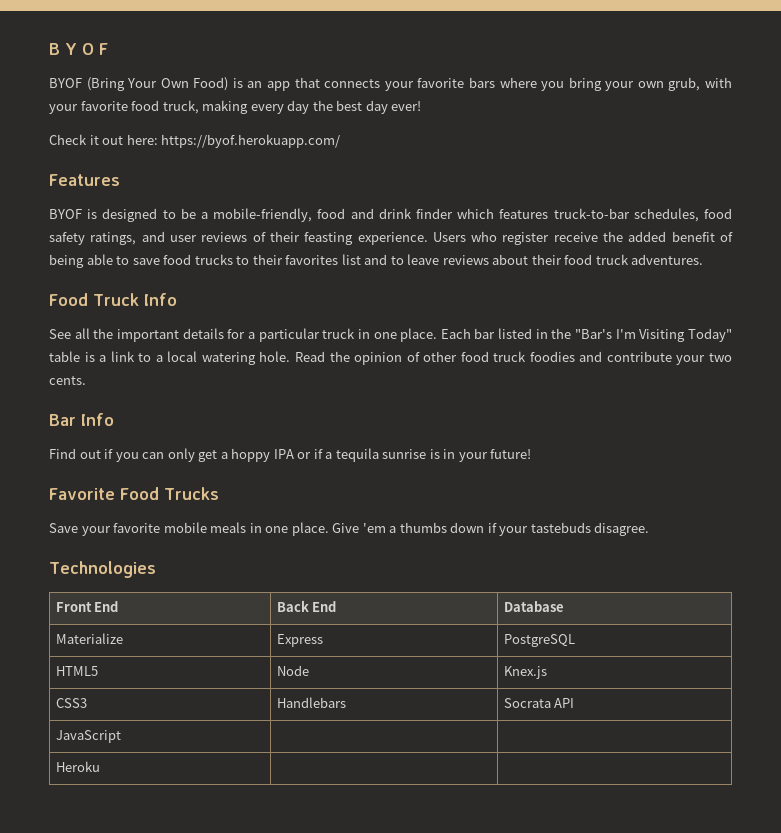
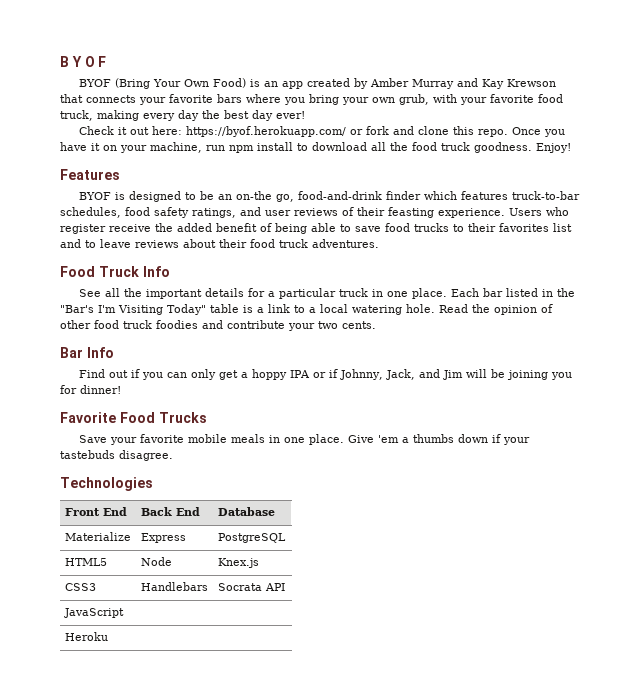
- BYOF (Bring Your Own Food) is an app that connects your favorite bars where you bring your own grub, with your favorite food truck, making every day the best day ever!
+ BYOF (Bring Your Own Food) is an app created by Amber Murray and Kay Krewson that connects your favorite bars where you bring your own grub, with your favorite food truck, making every day the best day ever!
- Check it out here: https://byof.herokuapp.com/
+ Check it out here: https://byof.herokuapp.com/ or fork and clone this repo. Once you have it on your machine, run npm install to download all the food truck goodness. Enjoy!
- BYOF is designed to be a mobile-friendly, food and drink finder which features truck-to-bar schedules, food safety ratings, and user reviews of their feasting experience.
+ BYOF is designed to be an on-the go, food-and-drink finder which features truck-to-bar schedules, food safety ratings, and user reviews of their feasting experience.
- Find out if you can only get a hoppy IPA or if a tequila sunrise is in your future!
+ Find out if you can only get a hoppy IPA or if Johnny, Jack, and Jim will be joining you for dinner!

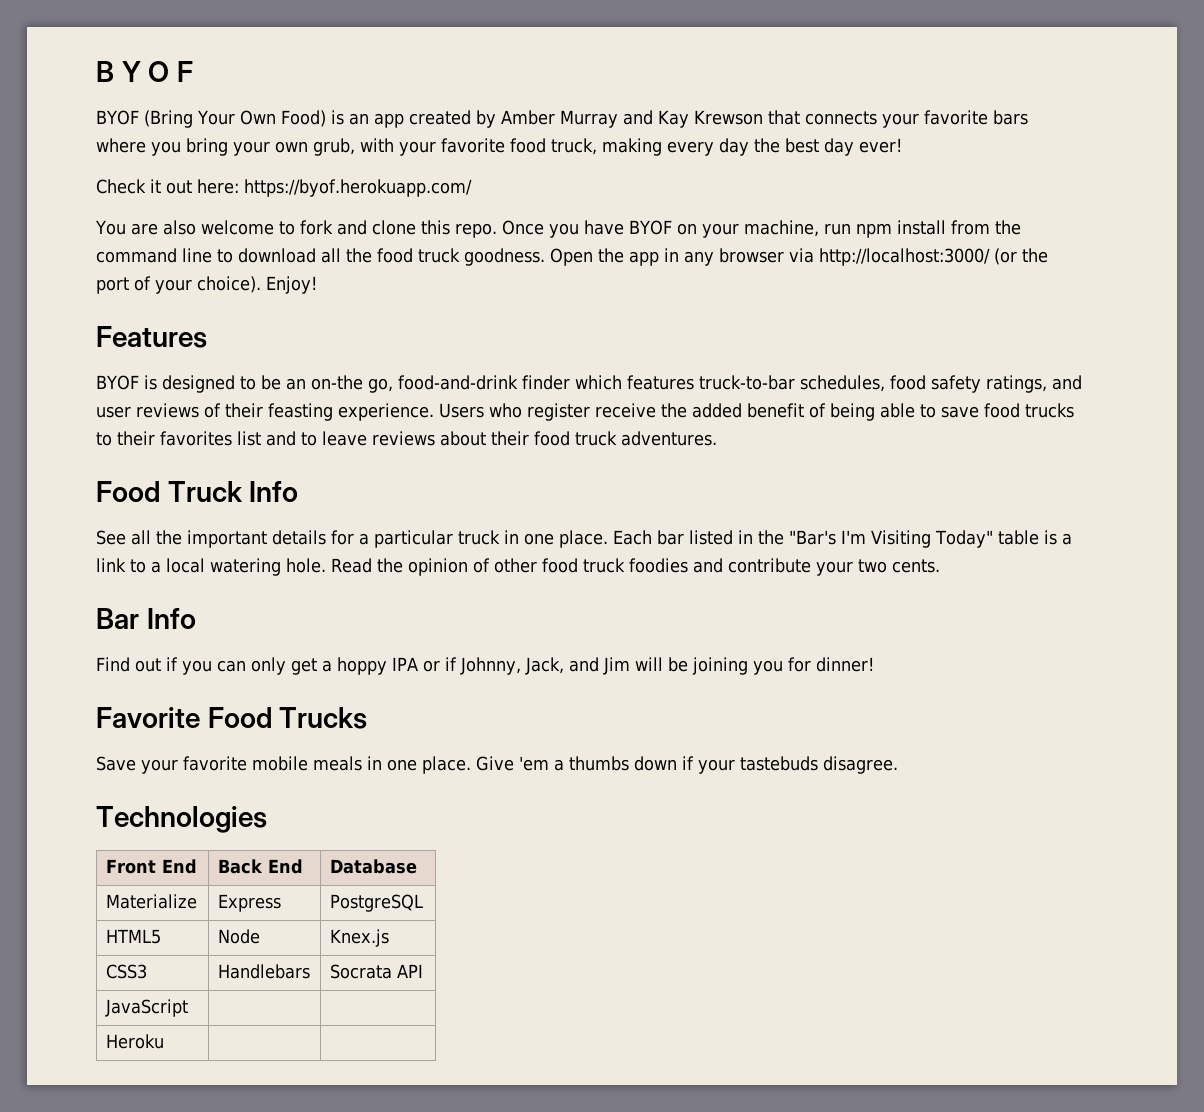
- Check it out here: https://byof.herokuapp.com/ or fork and clone this repo.
+ Check it out here: https://byof.herokuapp.com/
+ You are also welcome to fork and clone this repo.
- Once you have it on your machine, run npm install to download all the food truck goodness.
+ Once you have BYOF on your machine, run npm install from the command line to download all the food truck goodness.
+ Open the app in any browser via http://localhost:3000/ (or the port of your choice).

